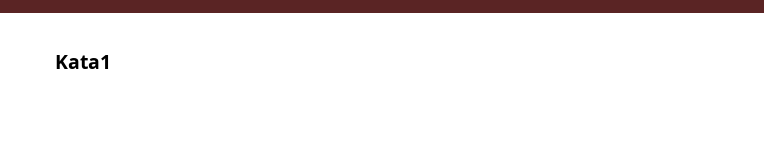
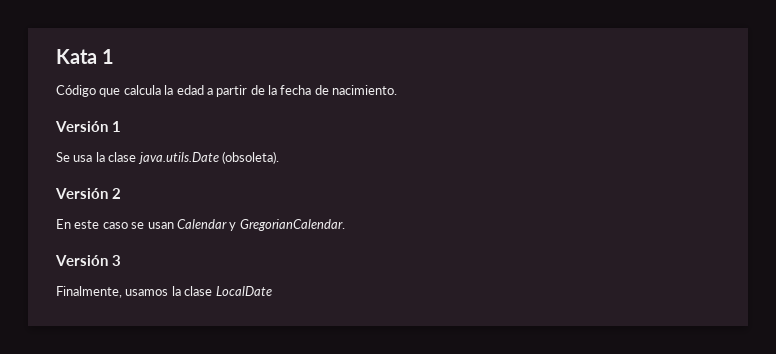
- Kata1
+ Kata 1
+ Código que calcula la edad a partir de la fecha de nacimiento.
+ Versión 1
+ Se usa la clase java.utils.Date (obsoleta).
+ Versión 2
+ En este caso se usan Calendar y GregorianCalendar.
+ Versión 3
+ Finalmente, usamos la clase LocalDate

